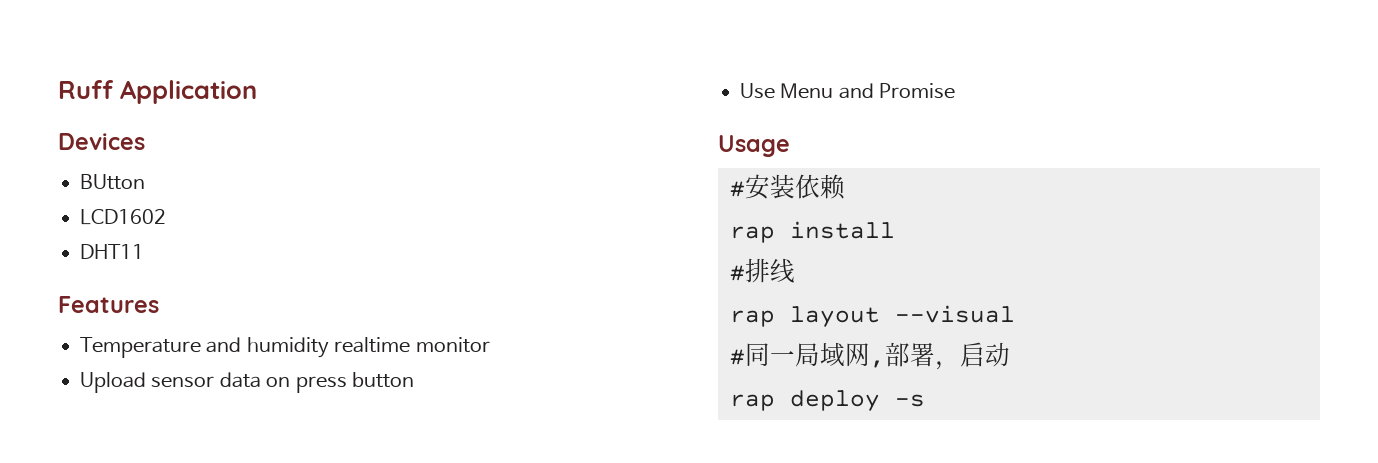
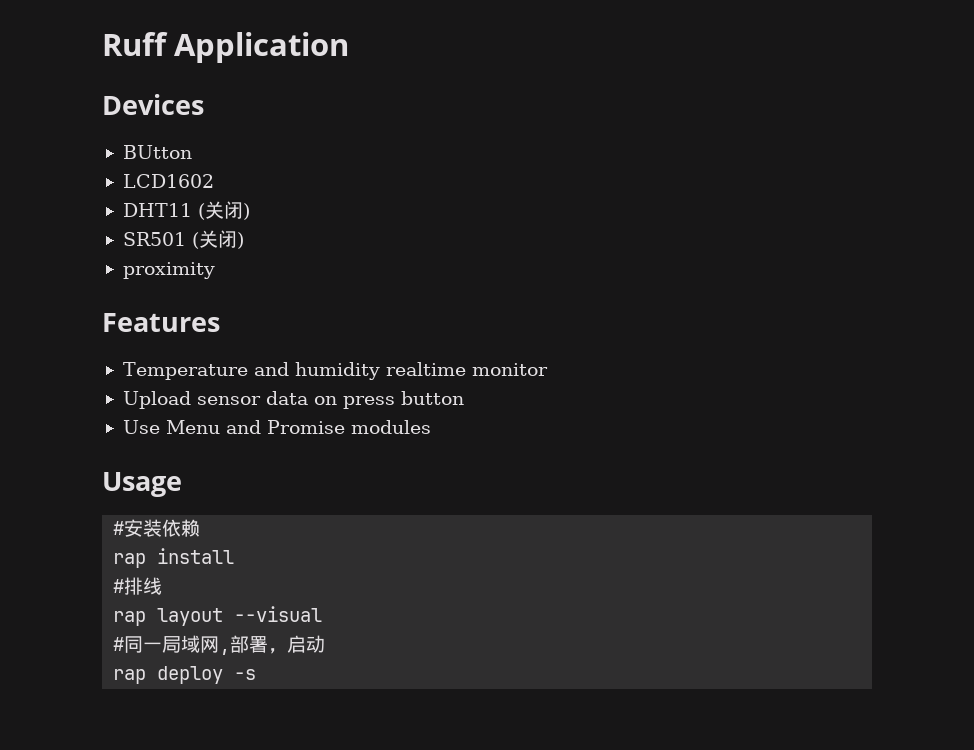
- DHT11
+ DHT11 (关闭)
+ SR501 (关闭)
+ proximity
- Use Menu and Promise
+ Use Menu and Promise modules

